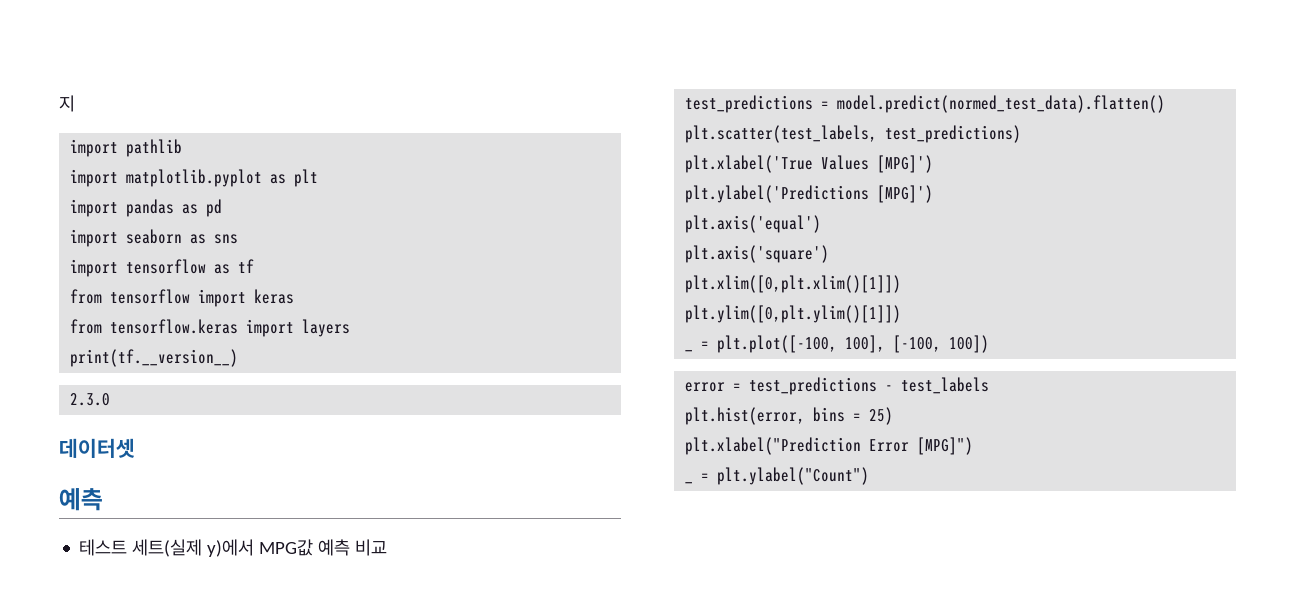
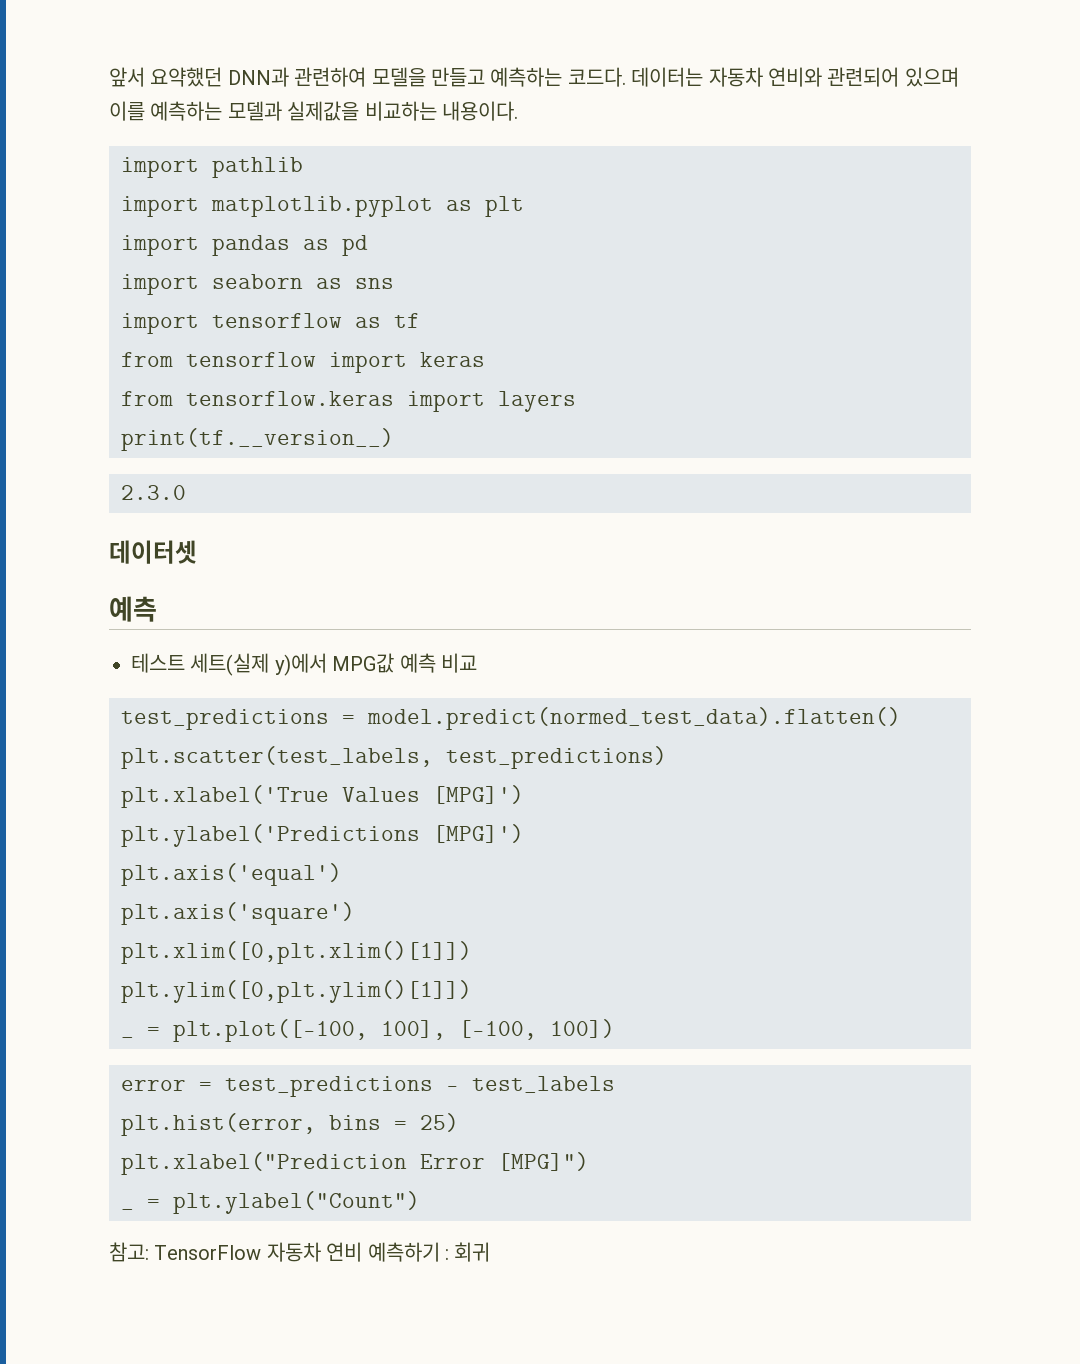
- 지
+ 앞서 요약했던 DNN과 관련하여 모델을 만들고 예측하는 코드다. 데이터는 자동차 연비와 관련되어 있으며 이를 예측하는 모델과 실제값을 비교하는 내용이다.
+ 참고: TensorFlow 자동차 연비 예측하기 : 회귀

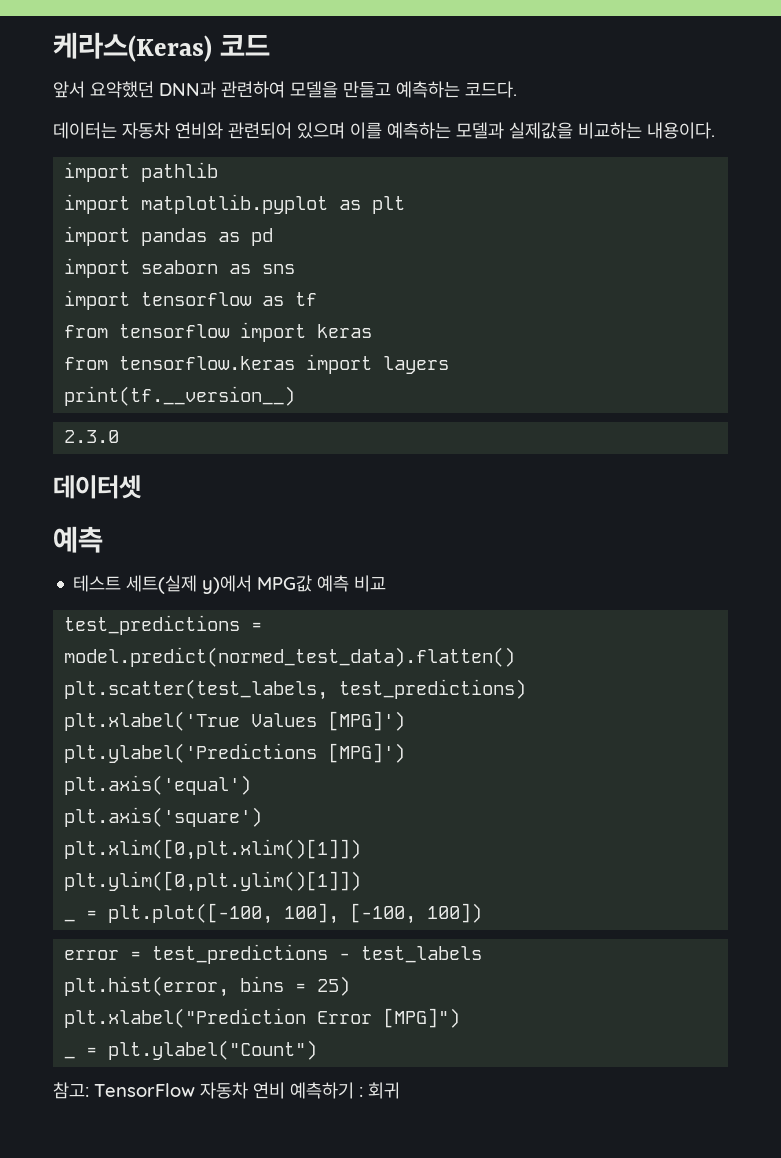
+ 케라스(Keras) 코드
- 앞서 요약했던 DNN과 관련하여 모델을 만들고 예측하는 코드다. 데이터는 자동차 연비와 관련되어 있으며 이를 예측하는 모델과 실제값을 비교하는 내용이다.
+ 앞서 요약했던 DNN과 관련하여 모델을 만들고 예측하는 코드다.
+ 데이터는 자동차 연비와 관련되어 있으며 이를 예측하는 모델과 실제값을 비교하는 내용이다.

